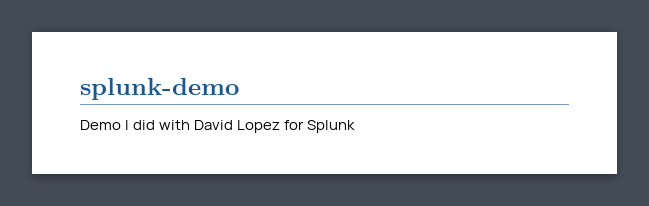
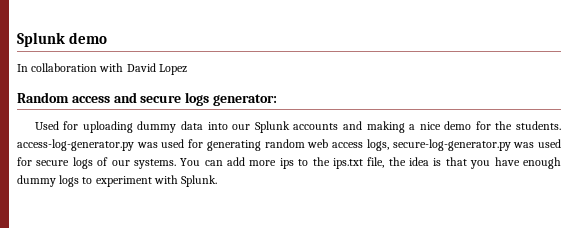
- splunk-demo
- Demo I did with David Lopez for Splunk
+ Splunk demo
+ In collaboration with David Lopez
+ Random access and secure logs generator:
+ Used for uploading dummy data into our Splunk accounts and making a nice demo for the students. access-log-generator.py was used for generating random web access logs, secure-log-generator.py was used for secure logs of our systems. You can add more ips to the ips.txt file, the idea is that you have enough dummy logs to experiment with Splunk.

